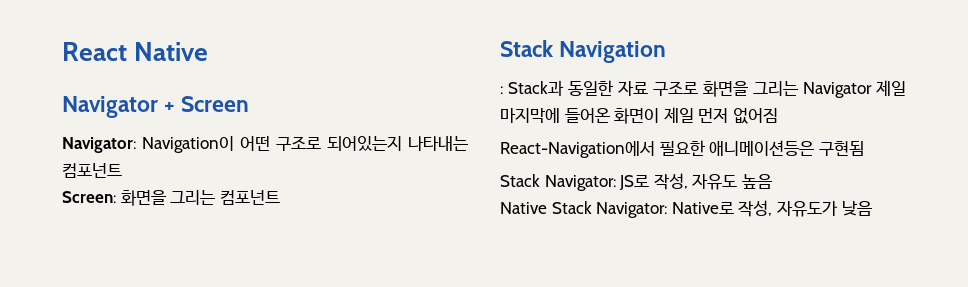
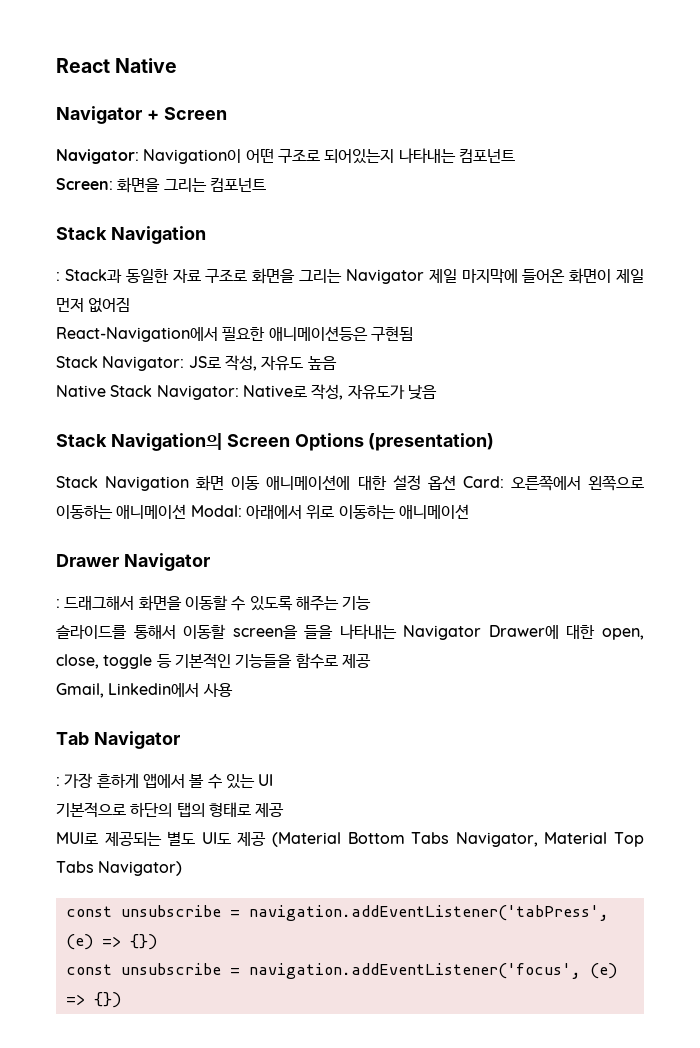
+ Stack Navigation의 Screen Options (presentation)
+ Stack Navigation 화면 이동 애니메이션에 대한 설정 옵션 Card: 오른쪽에서 왼쪽으로 이동하는 애니메이션 Modal: 아래에서 위로 이동하는 애니메이션
+ Drawer Navigator
+ : 드래그해서 화면을 이동할 수 있도록 해주는 기능
+ 슬라이드를 통해서 이동할 screen을 들을 나타내는 Navigator Drawer에 대한 open, close, toggle 등 기본적인 기능들을 함수로 제공
+ Gmail, Linkedin에서 사용
+ Tab Navigator
+ : 가장 흔하게 앱에서 볼 수 있는 UI
+ 기본적으로 하단의 탭의 형태로 제공
+ MUI로 제공되는 별도 UI도 제공 (Material Bottom Tabs Navigator, Material Top Tabs Navigator)
+ const unsubscribe = navigation.addEventListener('tabPress', (e) => {})
+ const unsubscribe = navigation.addEventListener('focus', (e) => {})

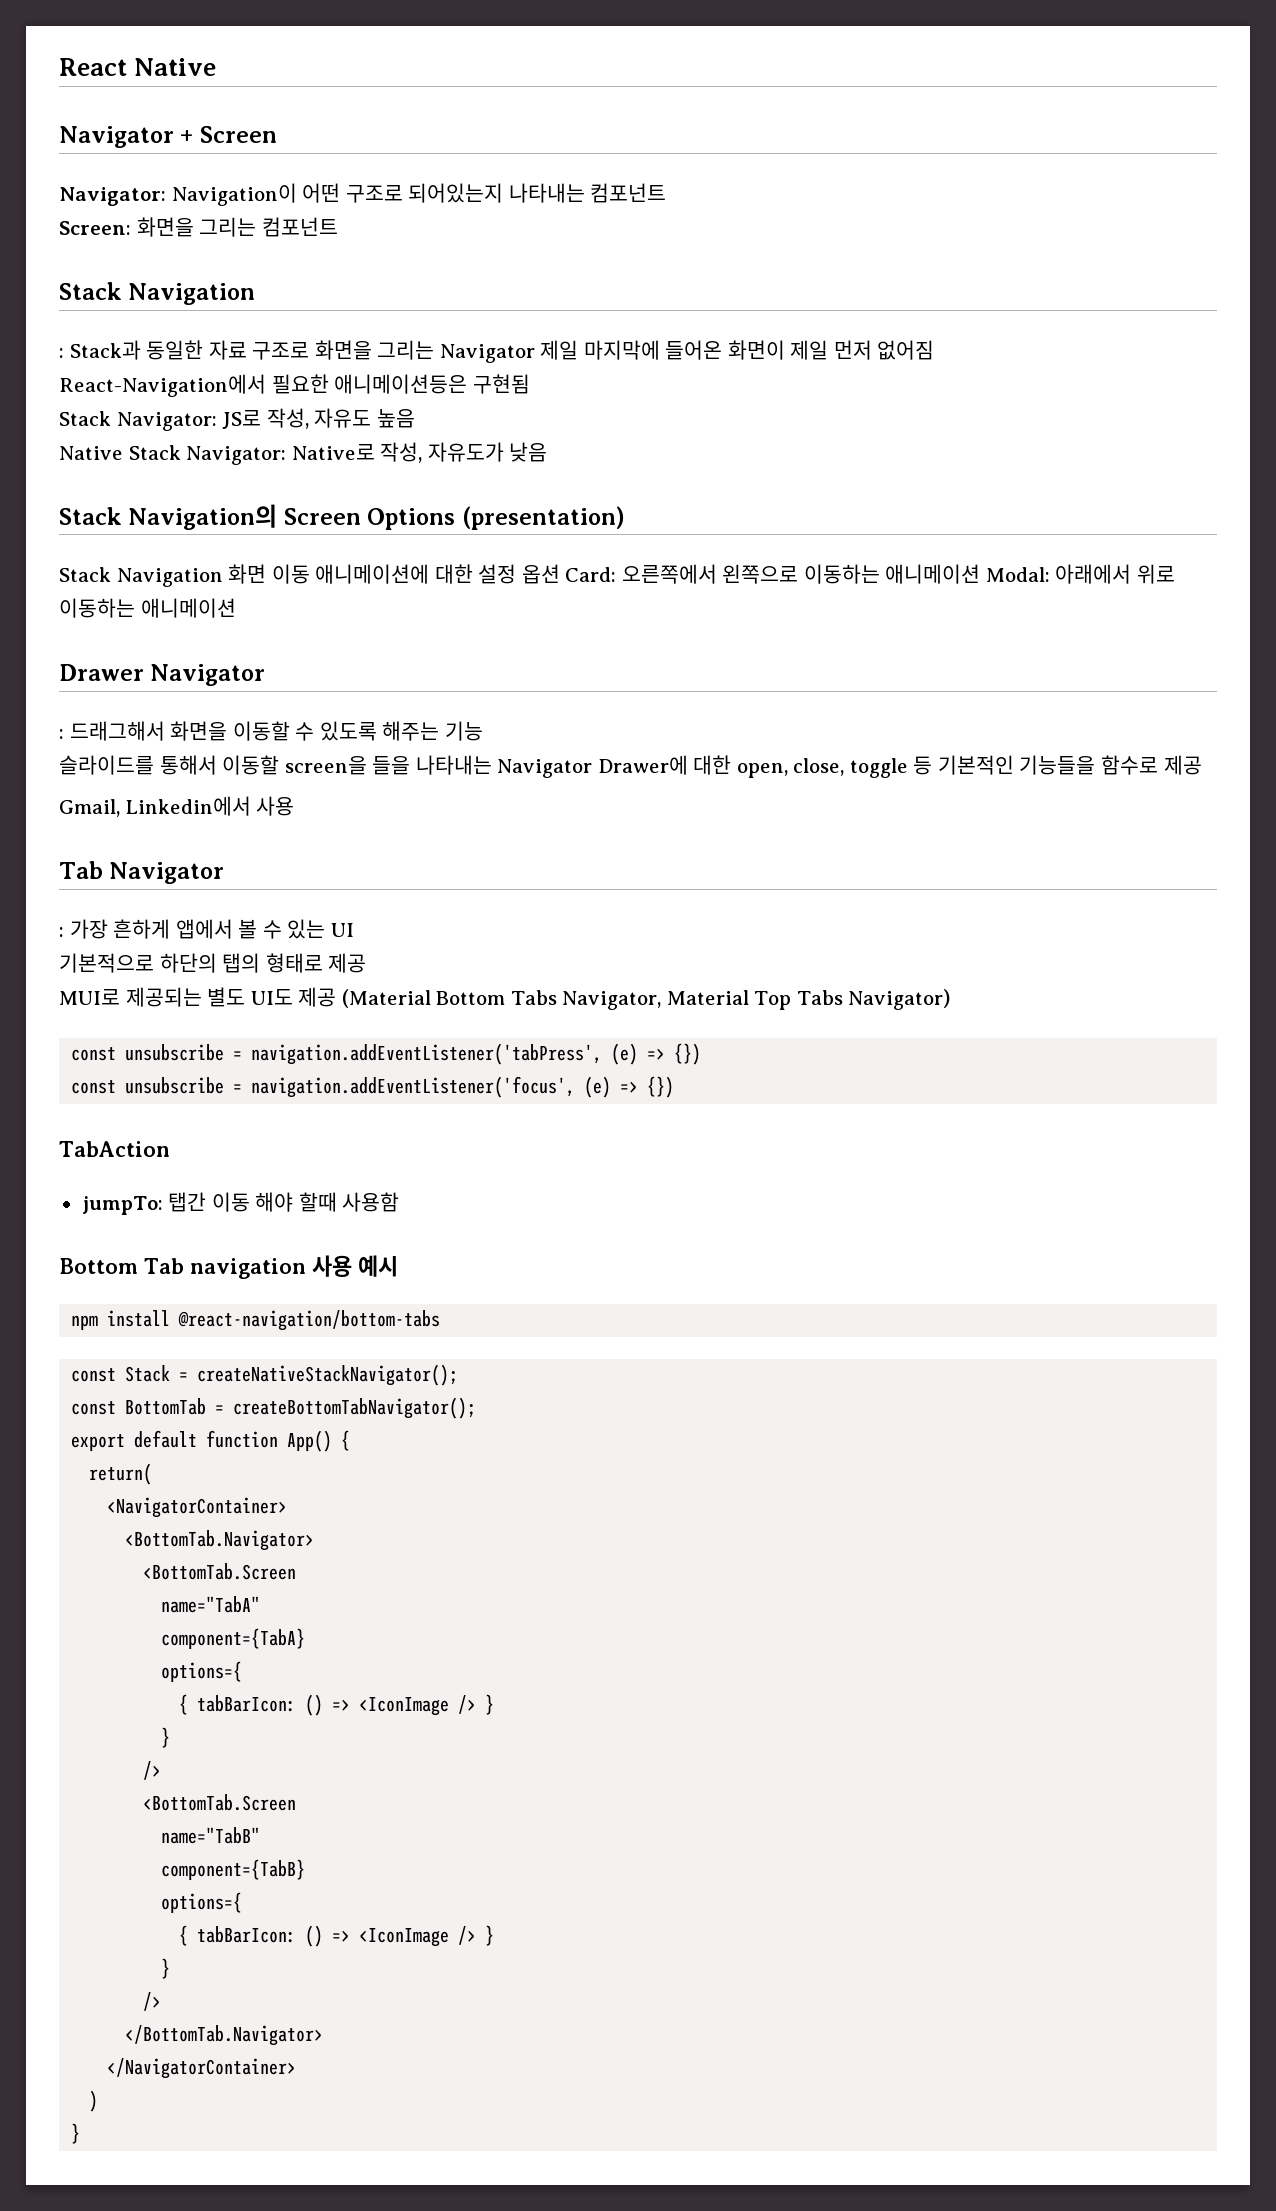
+ TabAction
+ jumpTo: 탭간 이동 해야 할때 사용함
+ Bottom Tab navigation 사용 예시
+ npm install @react-navigation/bottom-tabs
+ const Stack = createNativeStackNavigator();
+ const BottomTab = createBottomTabNavigator();
+ export default function App() {
+ return(
+ <NavigatorContainer>
+ <BottomTab.Navigator>
+ <BottomTab.Screen
+ name="TabA"
+ component={TabA}
+ options={
+ { tabBarIcon: () => <IconImage /> }
+ }
+ />
+ <BottomTab.Screen
+ name="TabB"
+ component={TabB}
+ options={
+ { tabBarIcon: () => <IconImage /> }
+ }
+ />
+ </BottomTab.Navigator>
+ </NavigatorContainer>
+ )
+ }

